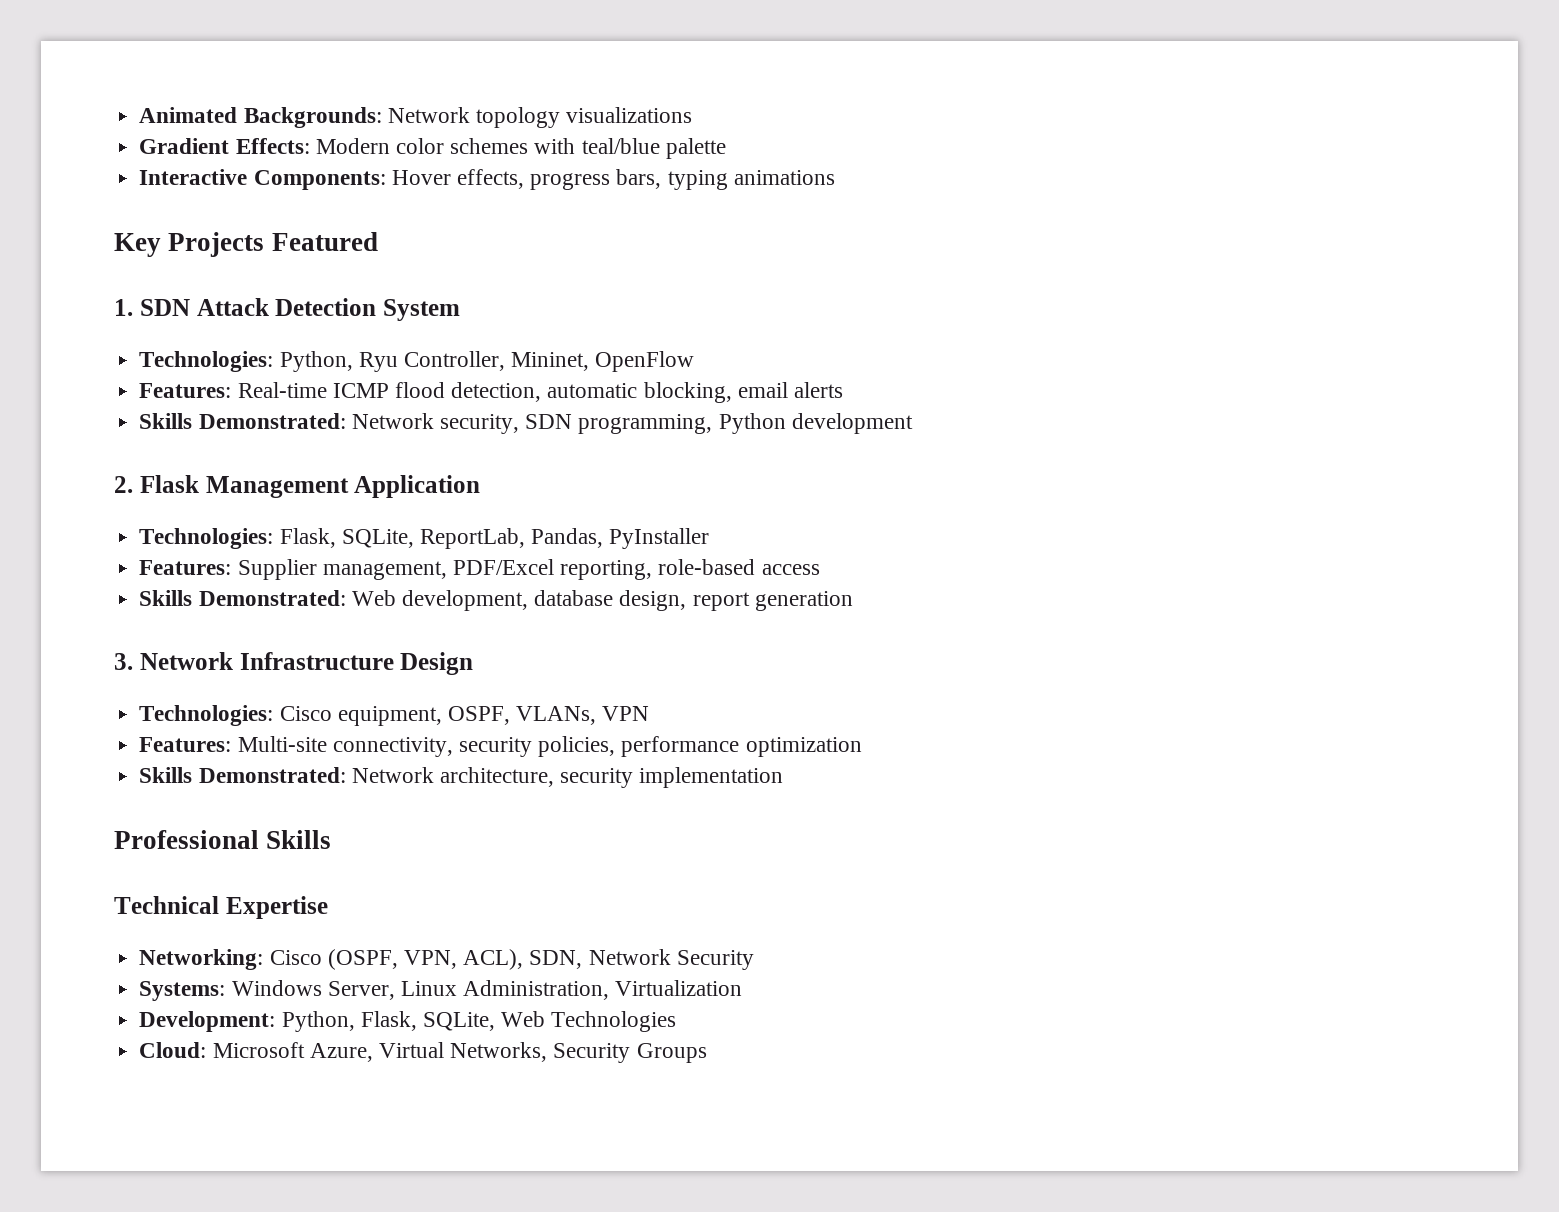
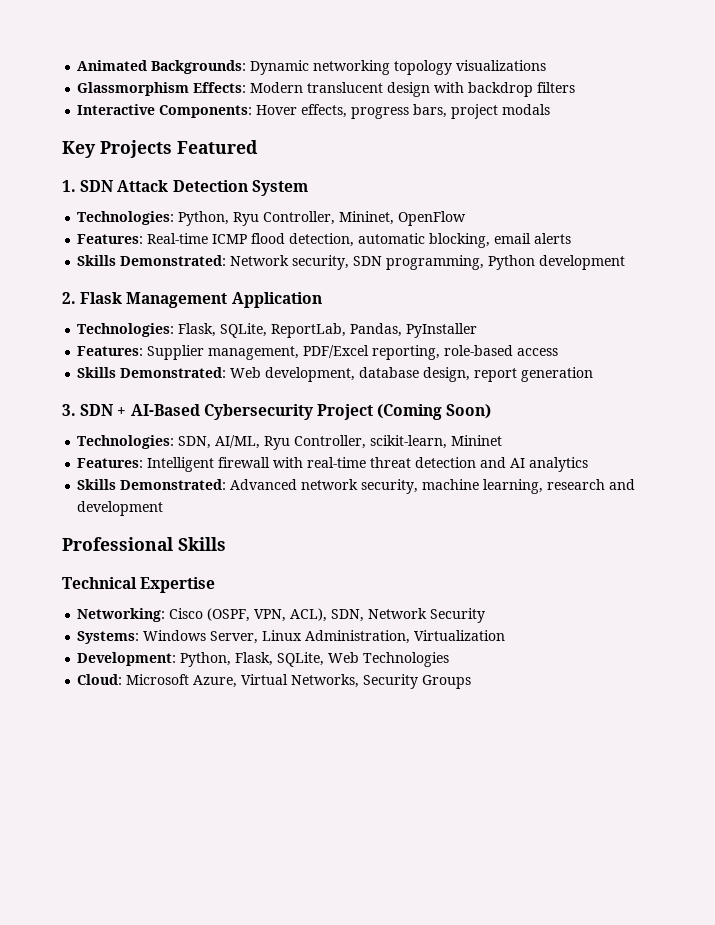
- Animated Backgrounds: Network topology visualizations
+ Animated Backgrounds: Dynamic networking topology visualizations
- Gradient Effects: Modern color schemes with teal/blue palette
+ Glassmorphism Effects: Modern translucent design with backdrop filters
- Interactive Components: Hover effects, progress bars, typing animations
+ Interactive Components: Hover effects, progress bars, project modals
- 3. Network Infrastructure Design
- Technologies: Cisco equipment, OSPF, VLANs, VPN
- Features: Multi-site connectivity, security policies, performance optimization
- Skills Demonstrated: Network architecture, security implementation
+ 3. SDN + AI-Based Cybersecurity Project (Coming Soon)
+ Technologies: SDN, AI/ML, Ryu Controller, scikit-learn, Mininet
+ Features: Intelligent firewall with real-time threat detection and AI analytics
+ Skills Demonstrated: Advanced network security, machine learning, research and development

